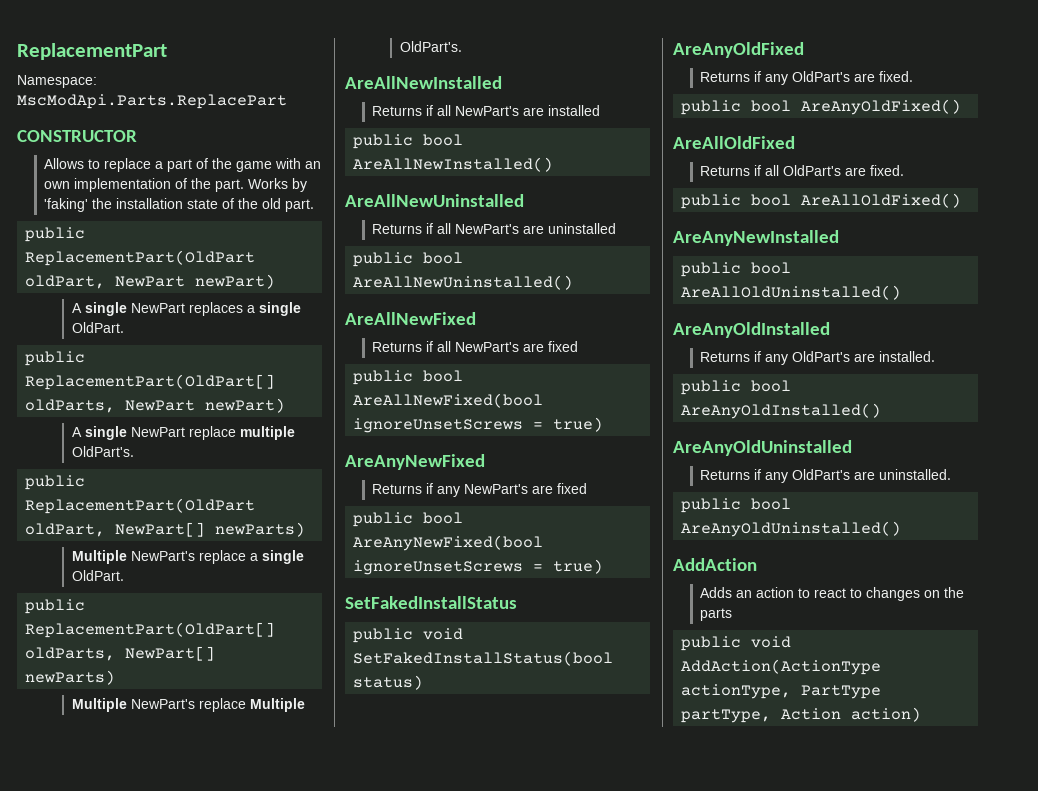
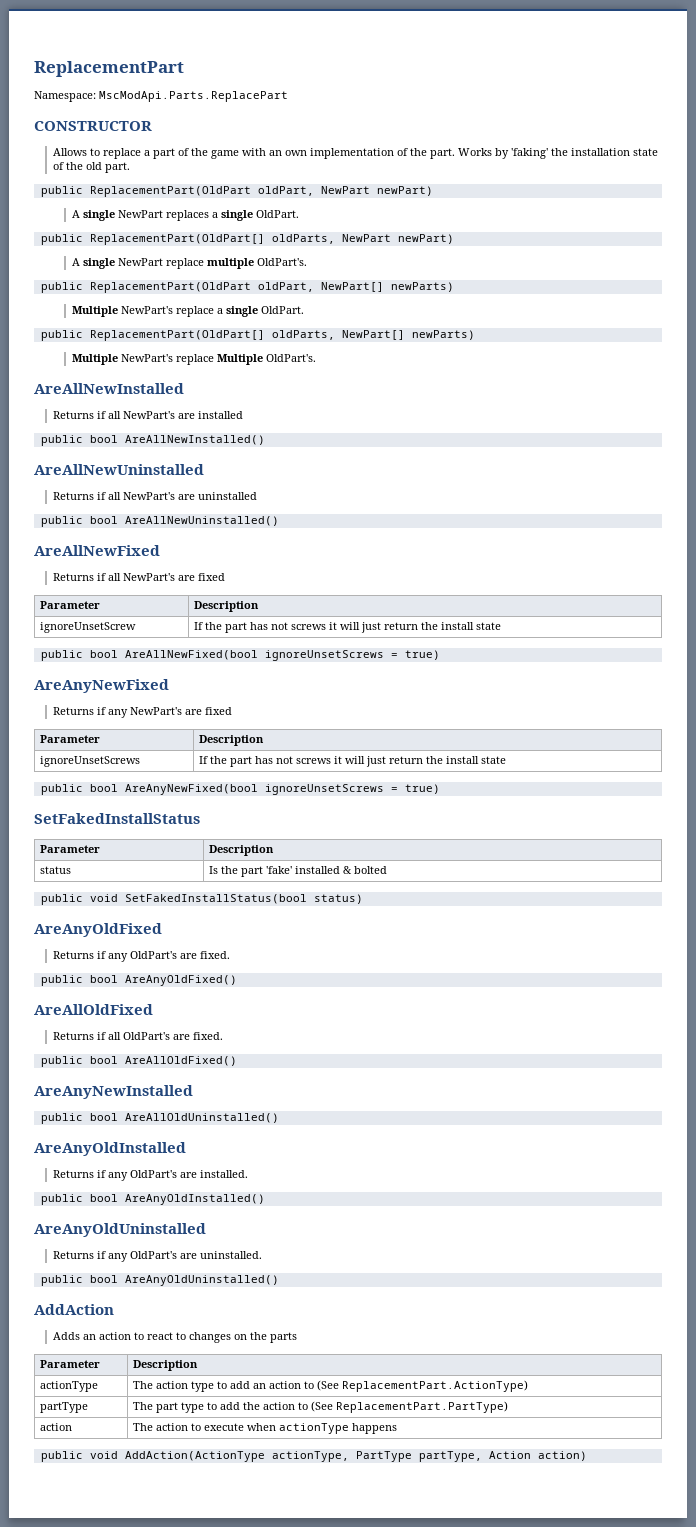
  Returns if all NewPart's are fixed
+ Parameter | Description
+ ignoreUnsetScrew | If the part has not screws it will just return the install state
  Returns if any NewPart's are fixed
+ Parameter | Description
+ ignoreUnsetScrews | If the part has not screws it will just return the install state
  SetFakedInstallStatus
+ Parameter | Description
+ status | Is the part 'fake' installed & bolted
  Adds an action to react to changes on the parts
+ Parameter | Description
+ actionType | The action type to add an action to (See ReplacementPart.ActionType)
+ partType | The part type to add the action to (See ReplacementPart.PartType)
+ action | The action to execute when actionType happens

